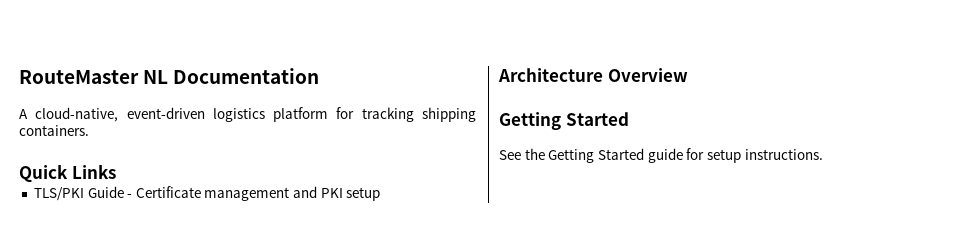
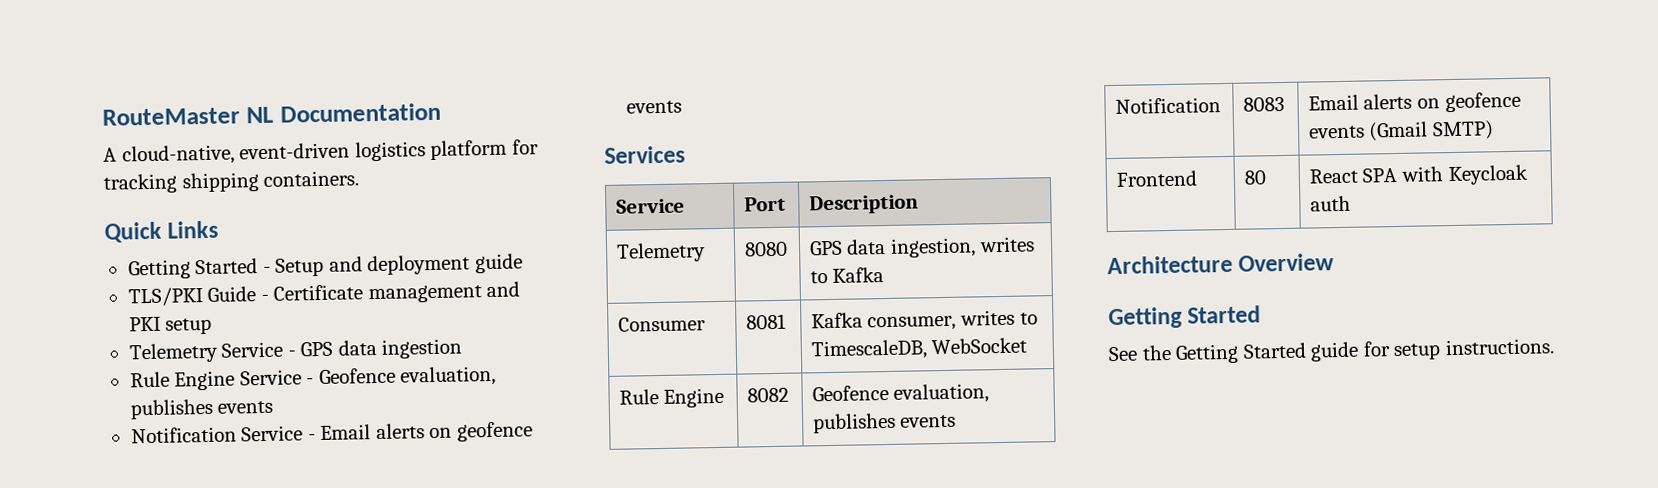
+ Getting Started - Setup and deployment guide
+ Telemetry Service - GPS data ingestion
+ Rule Engine Service - Geofence evaluation, publishes events
+ Notification Service - Email alerts on geofence events
+ Services
+ Service | Port | Description
+ Telemetry | 8080 | GPS data ingestion, writes to Kafka
+ Consumer | 8081 | Kafka consumer, writes to TimescaleDB, WebSocket
+ Rule Engine | 8082 | Geofence evaluation, publishes events
+ Notification | 8083 | Email alerts on geofence events (Gmail SMTP)
+ Frontend | 80 | React SPA with Keycloak auth

